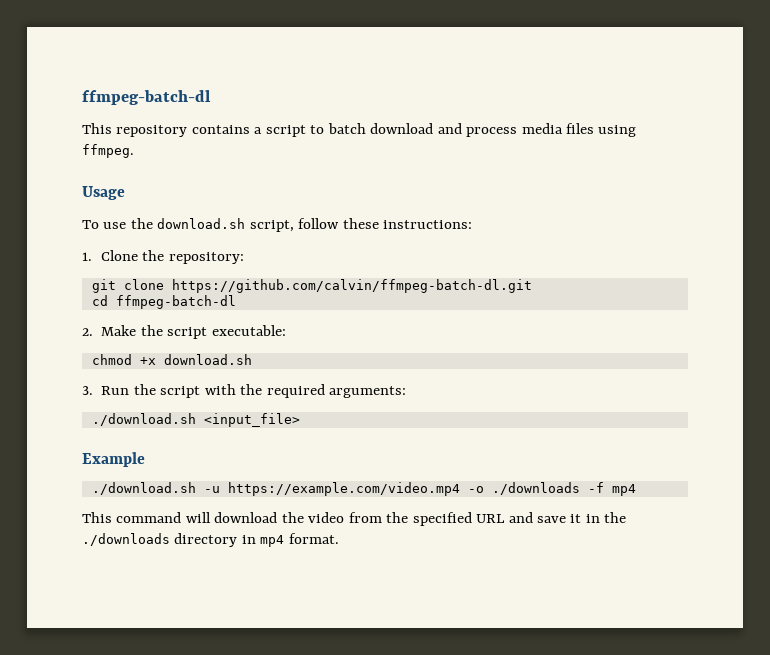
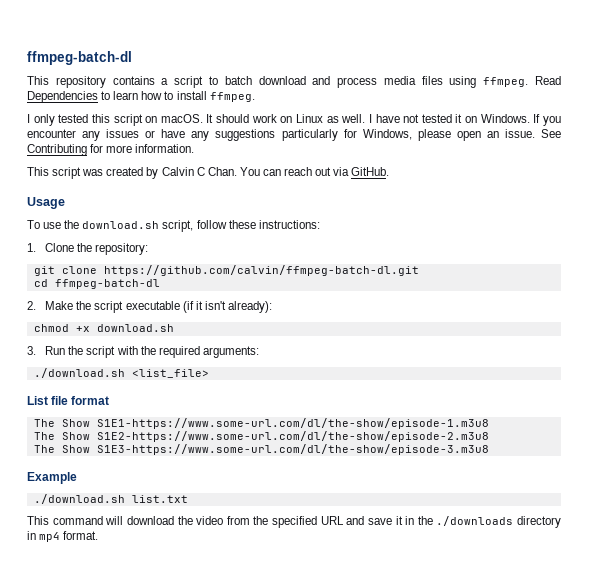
+ Read Dependencies to learn how to install ffmpeg.
+ I only tested this script on macOS. It should work on Linux as well. I have not tested it on Windows. If you encounter any issues or have any suggestions particularly for Windows, please open an issue. See Contributing for more information.
+ This script was created by Calvin C Chan. You can reach out via GitHub.
- 2. Make the script executable:
+ 2. Make the script executable (if it isn't already):
- ./download.sh <input_file>
+ ./download.sh <list_file>
+ List file format
+ The Show S1E1-https://www.some-url.com/dl/the-show/episode-1.m3u8
+ The Show S1E2-https://www.some-url.com/dl/the-show/episode-2.m3u8
+ The Show S1E3-https://www.some-url.com/dl/the-show/episode-3.m3u8
  Example
- ./download.sh -u https://example.com/video.mp4 -o ./downloads -f mp4
+ ./download.sh list.txt

